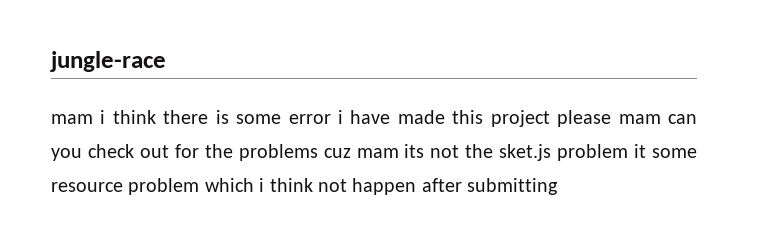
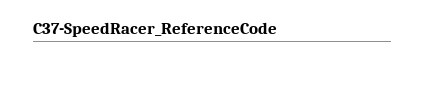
- jungle-race
- mam i think there is some error i have made this project please mam can you check out for the problems cuz mam its not the sket.js problem it some resource problem which i think not happen after submitting
+ C37-SpeedRacer_ReferenceCode

